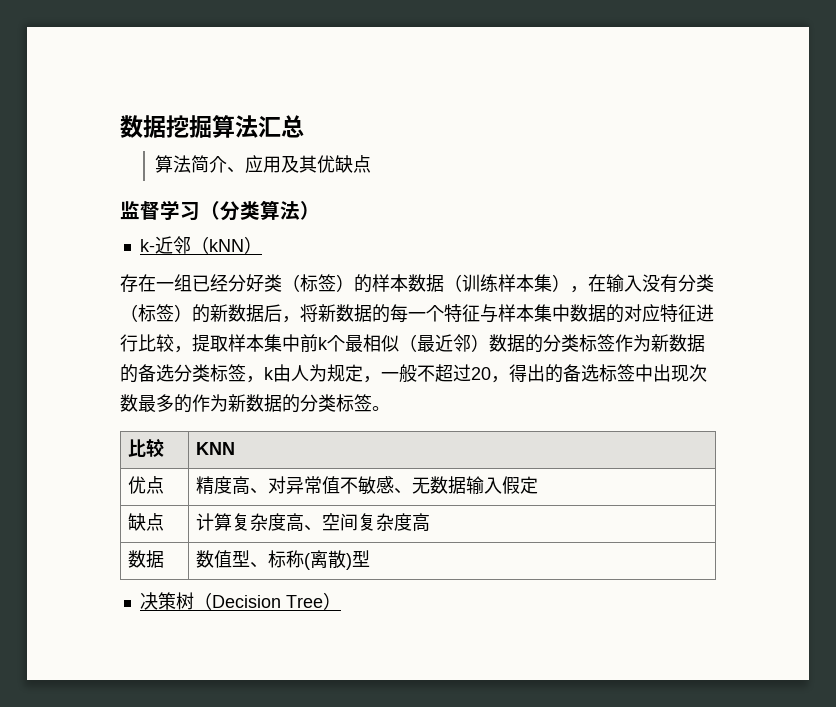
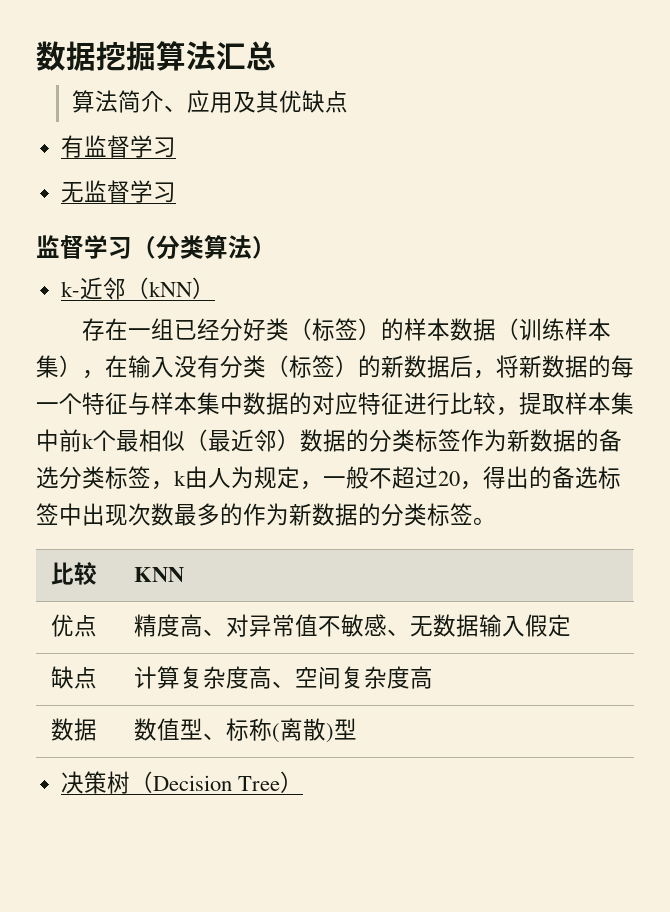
+ 有监督学习
+ 无监督学习

